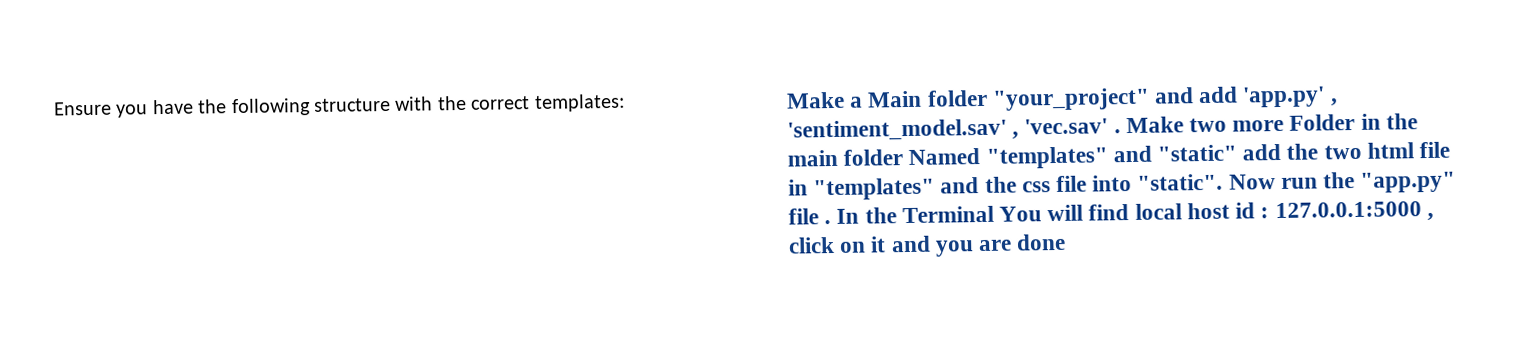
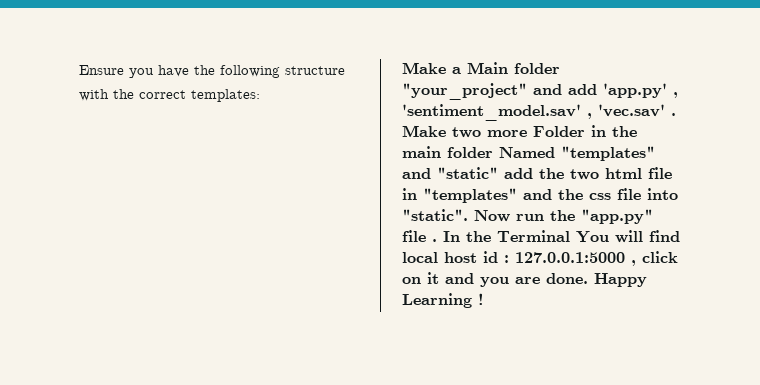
- In the Terminal You will find local host id : 127.0.0.1:5000 , click on it and you are done
+ In the Terminal You will find local host id : 127.0.0.1:5000 , click on it and you are done. Happy Learning !

